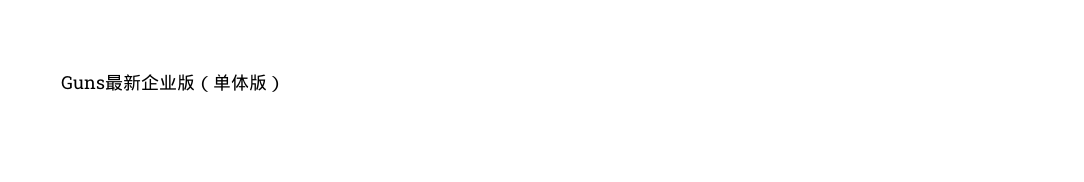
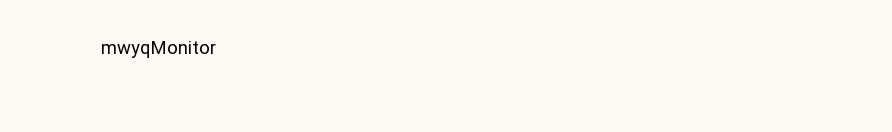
- Guns最新企业版（单体版）
+ mwyqMonitor

